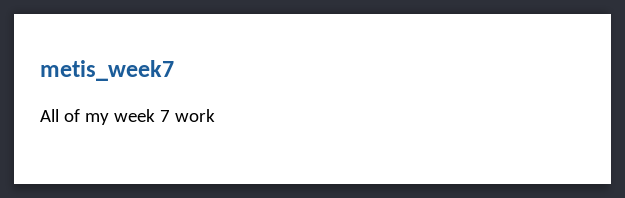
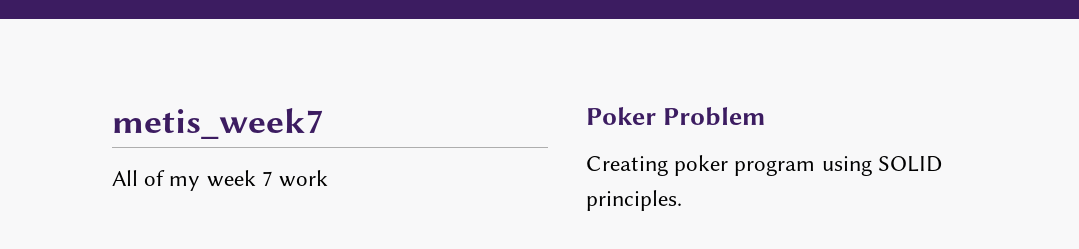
+ Poker Problem
+ Creating poker program using SOLID principles.

